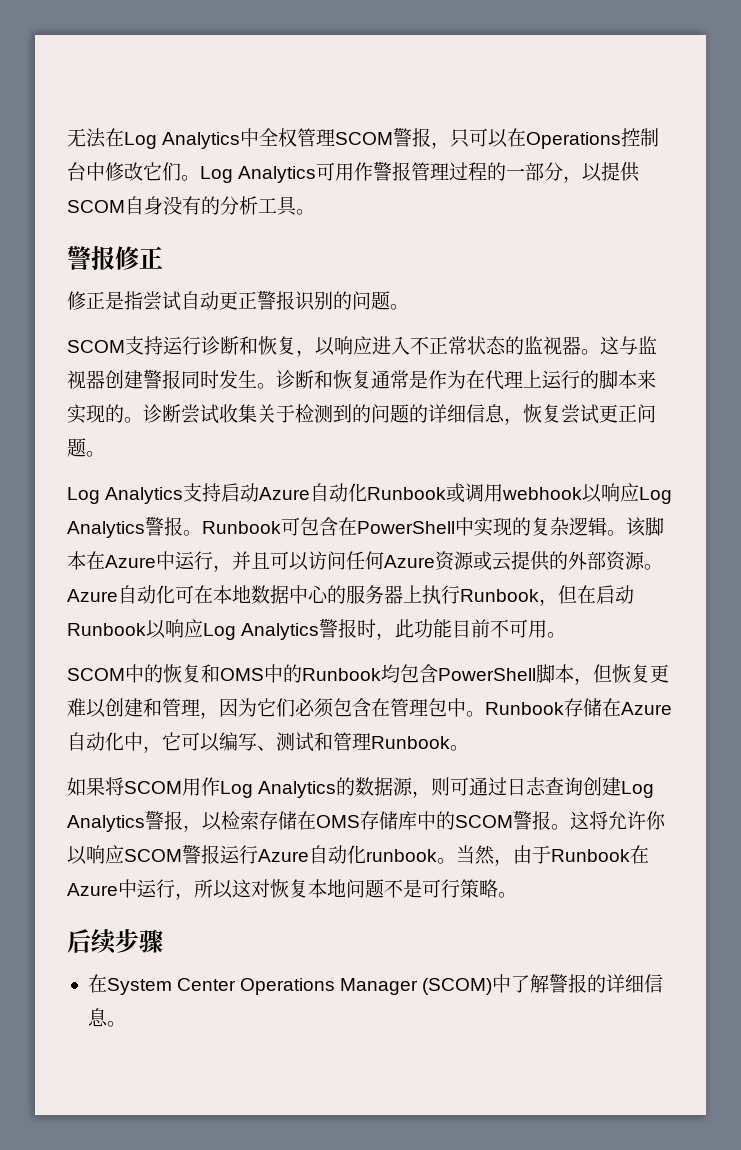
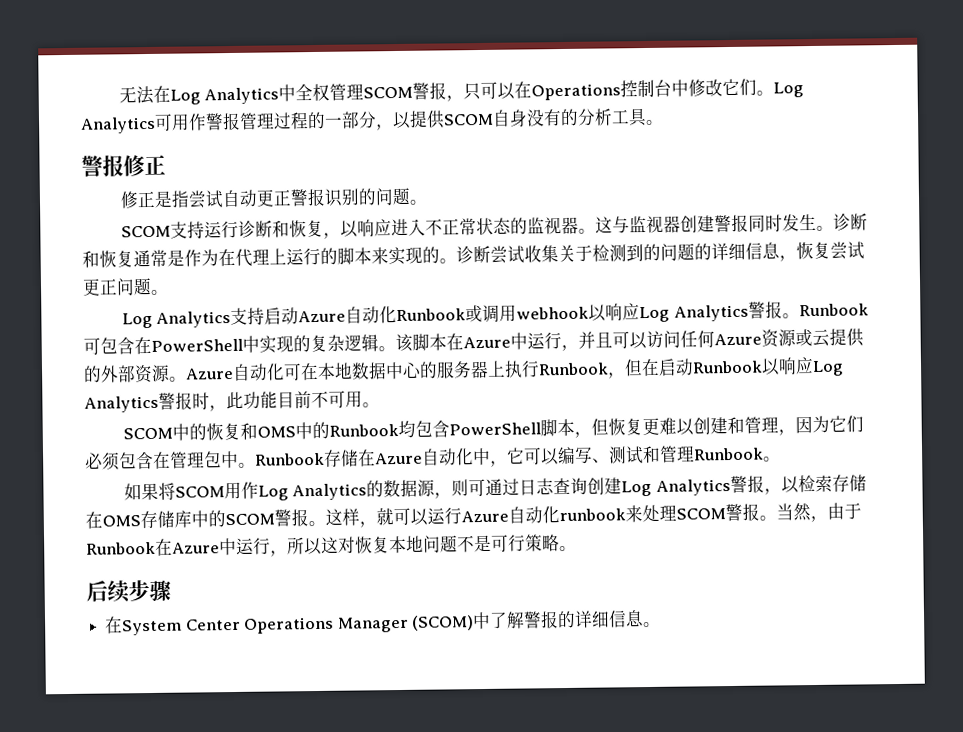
- 这将允许你以响应SCOM警报运行Azure自动化runbook。
+ 这样，就可以运行Azure自动化runbook来处理SCOM警报。

